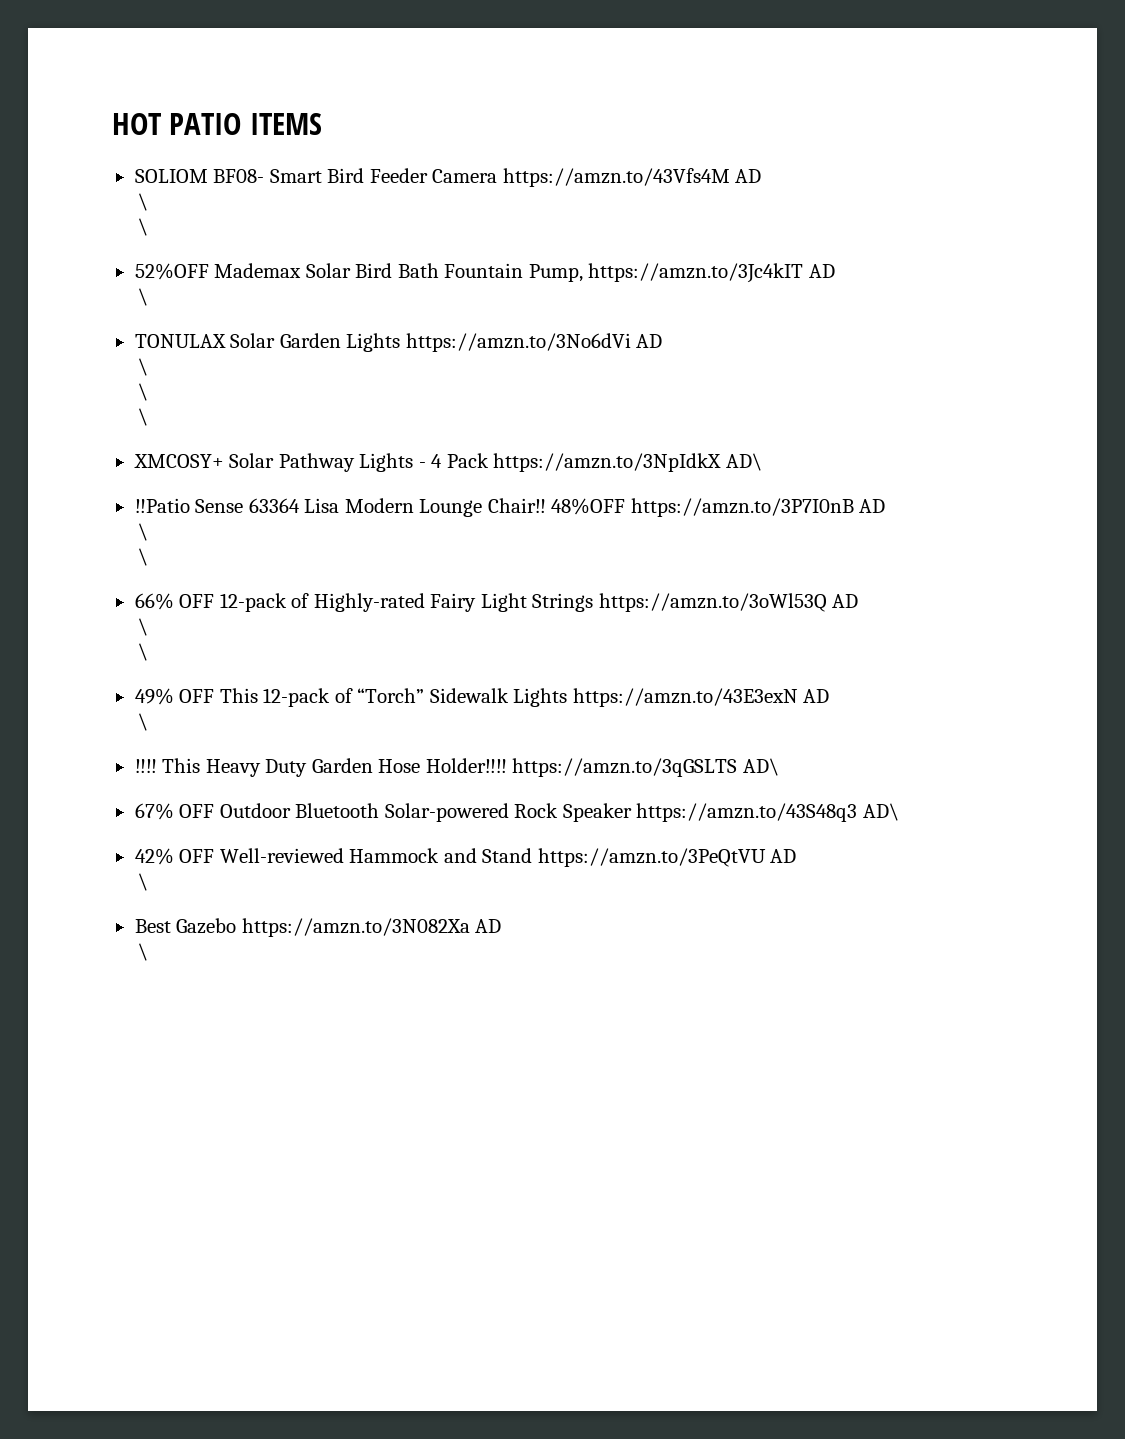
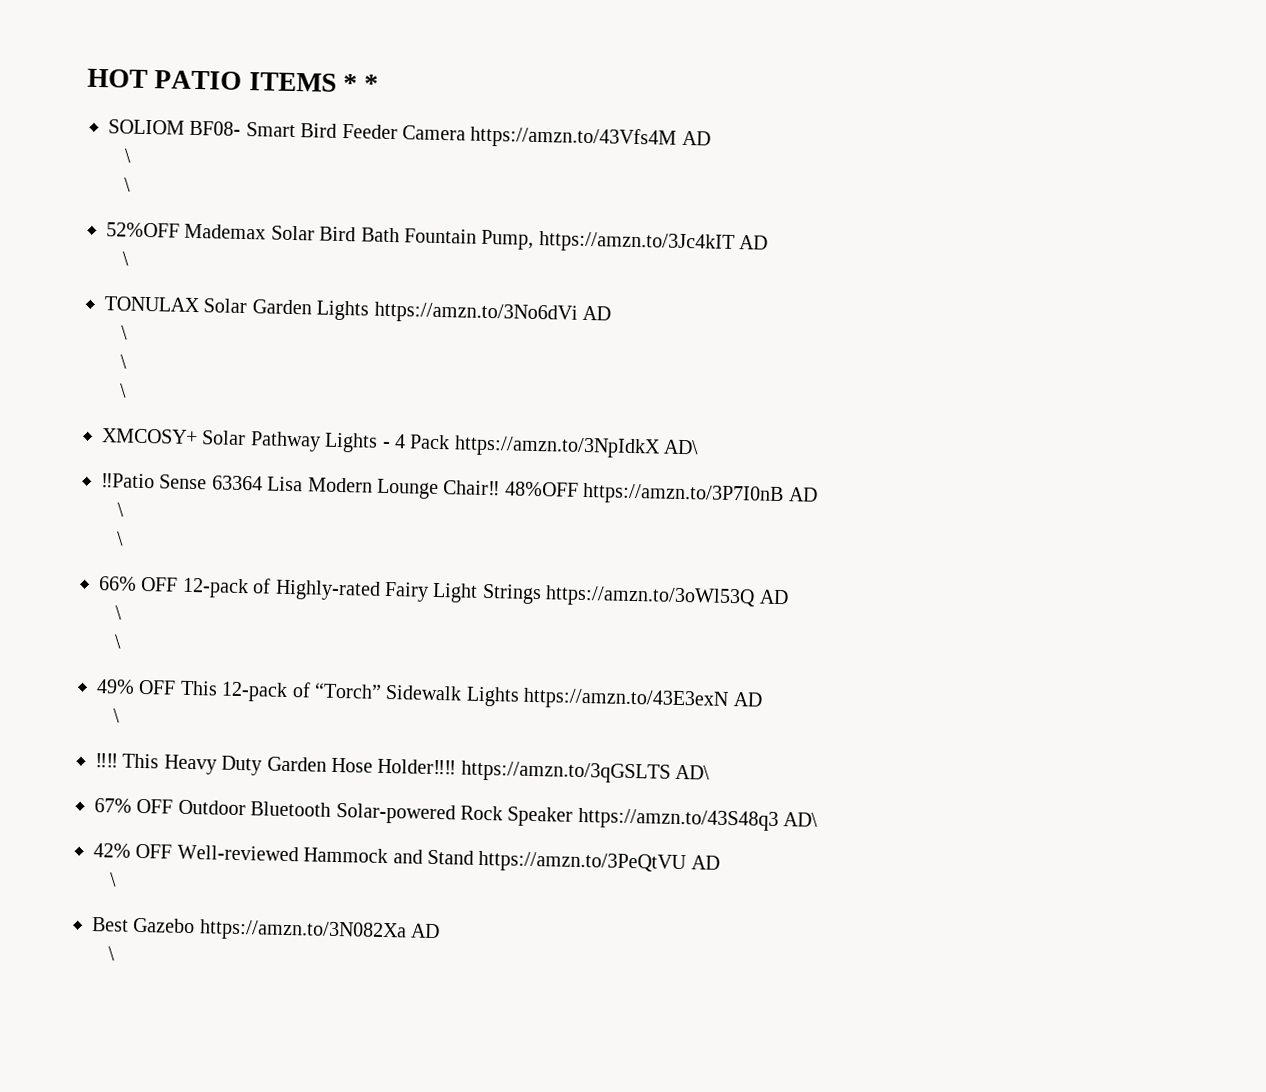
- HOT PATIO ITEMS
+ HOT PATIO ITEMS * *

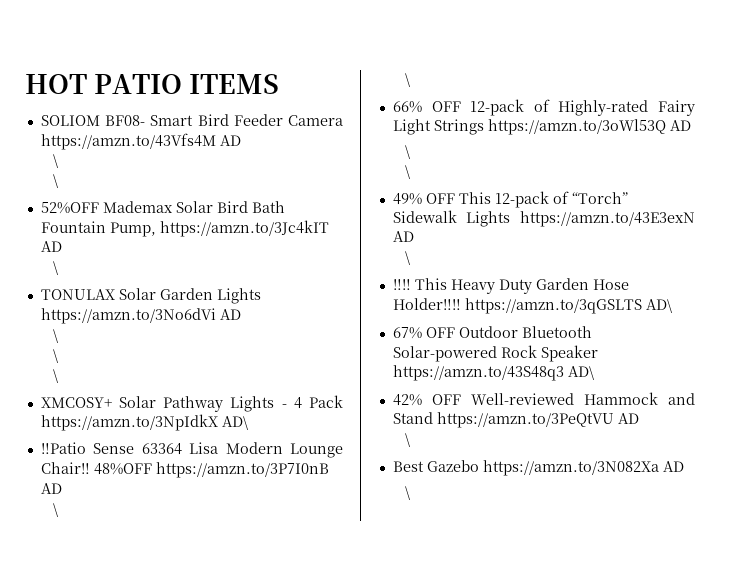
- HOT PATIO ITEMS * *
+ HOT PATIO ITEMS

